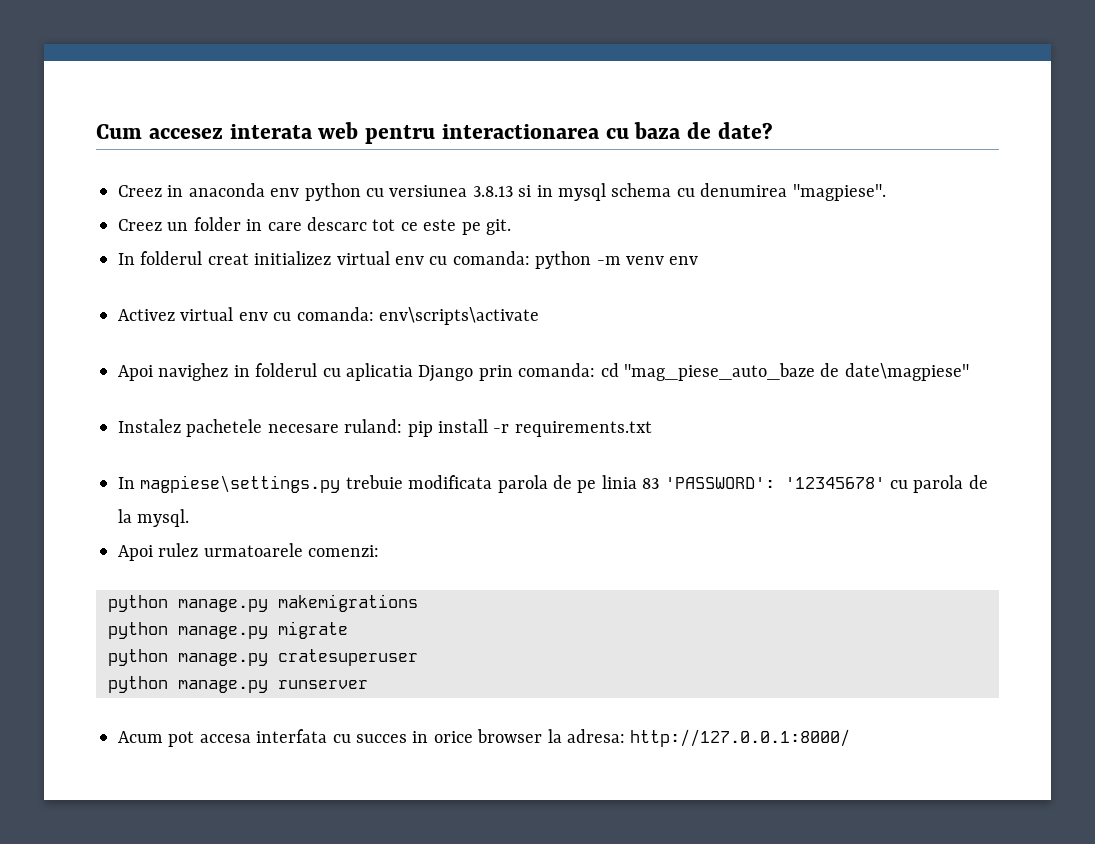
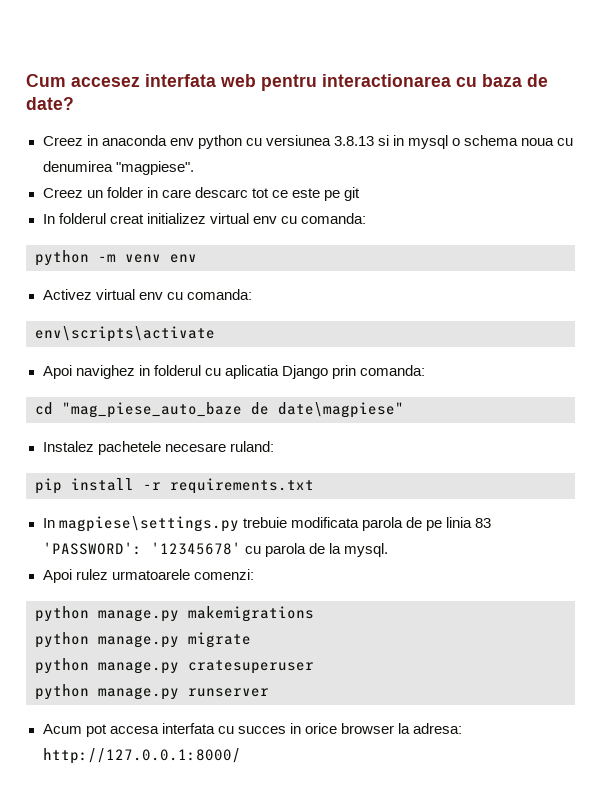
- Cum accesez interata web pentru interactionarea cu baza de date?
+ Cum accesez interfata web pentru interactionarea cu baza de date?
- Creez in anaconda env python cu versiunea 3.8.13 si in mysql schema cu denumirea "magpiese".
+ Creez in anaconda env python cu versiunea 3.8.13 si in mysql o schema noua cu denumirea "magpiese".
- Creez un folder in care descarc tot ce este pe git.
+ Creez un folder in care descarc tot ce este pe git
- In folderul creat initializez virtual env cu comanda: python -m venv env
+ In folderul creat initializez virtual env cu comanda:
+ python -m venv env
- Activez virtual env cu comanda: env\scripts\activate
+ Activez virtual env cu comanda:
+ env\scripts\activate
- Apoi navighez in folderul cu aplicatia Django prin comanda: cd "mag_piese_auto_baze de date\magpiese"
+ Apoi navighez in folderul cu aplicatia Django prin comanda:
+ cd "mag_piese_auto_baze de date\magpiese"
- Instalez pachetele necesare ruland: pip install -r requirements.txt
+ Instalez pachetele necesare ruland:
+ pip install -r requirements.txt

